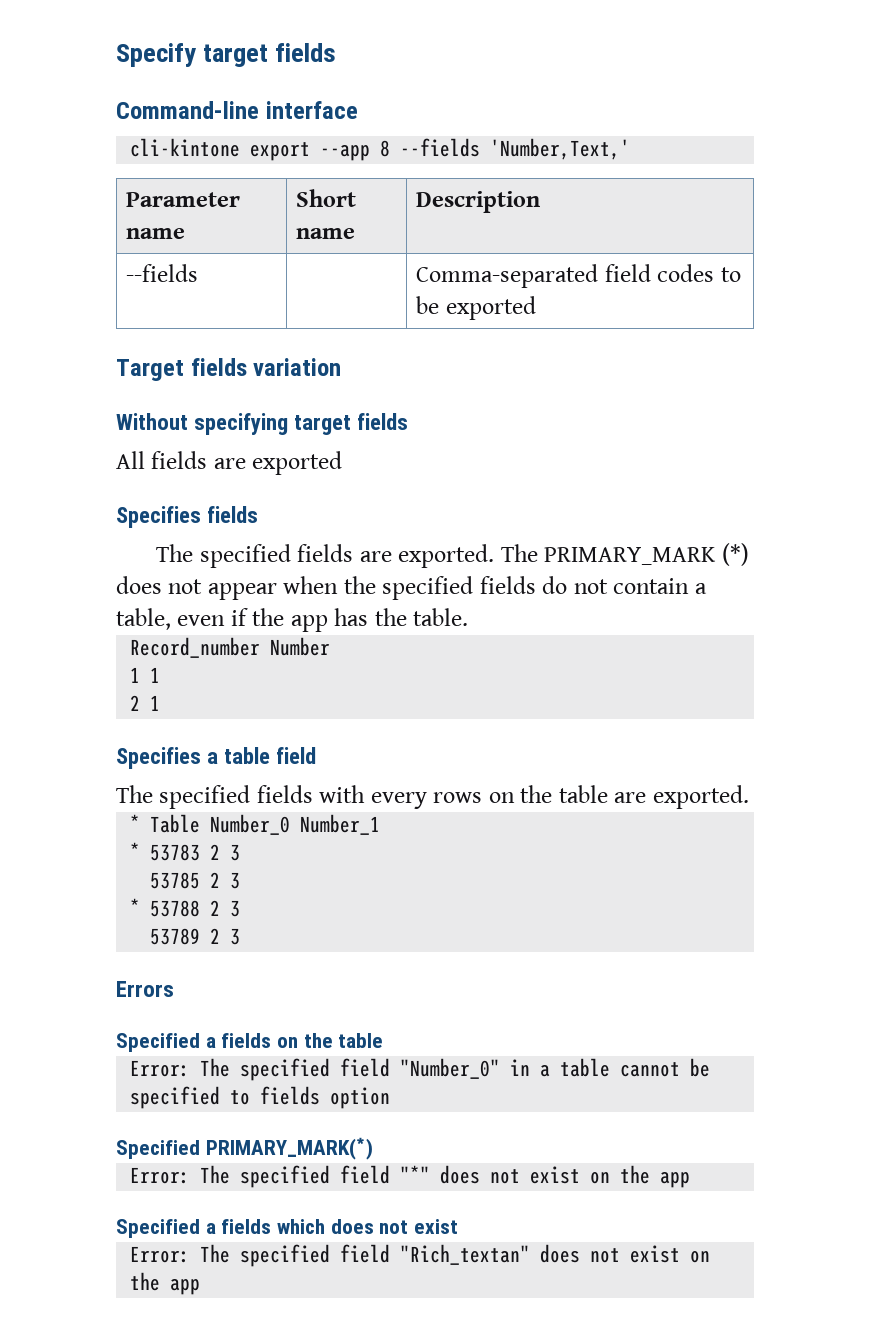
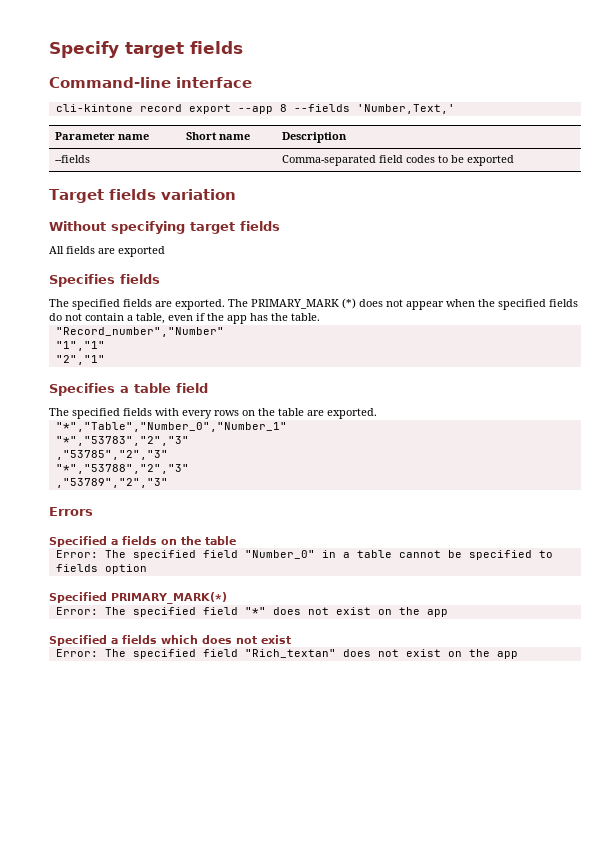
- cli-kintone export --app 8 --fields 'Number,Text,'
+ cli-kintone record export --app 8 --fields 'Number,Text,'
- Record_number Number
- 1 1
- 2 1
+ "Record_number","Number"
+ "1","1"
+ "2","1"
- * Table Number_0 Number_1
- * 53783 2 3
- 53785 2 3
- * 53788 2 3
- 53789 2 3
+ "*","Table","Number_0","Number_1"
+ "*","53783","2","3"
+ ,"53785","2","3"
+ "*","53788","2","3"
+ ,"53789","2","3"

